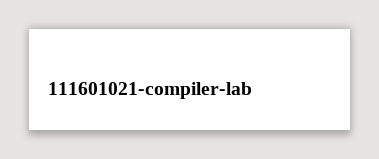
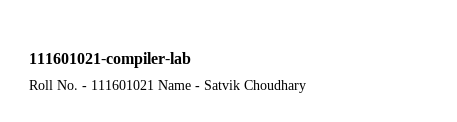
+ Roll No. - 111601021 Name - Satvik Choudhary

